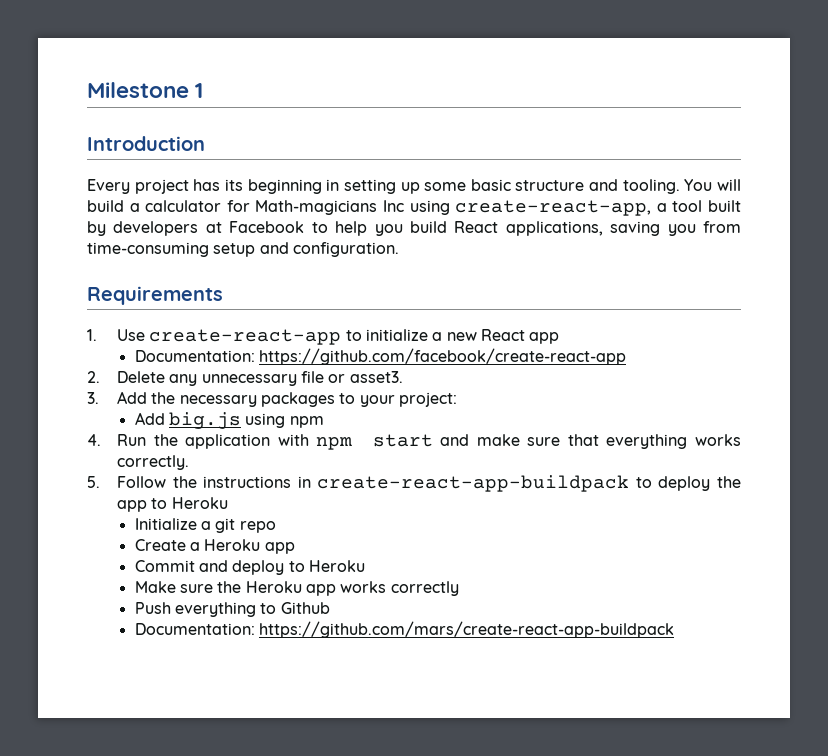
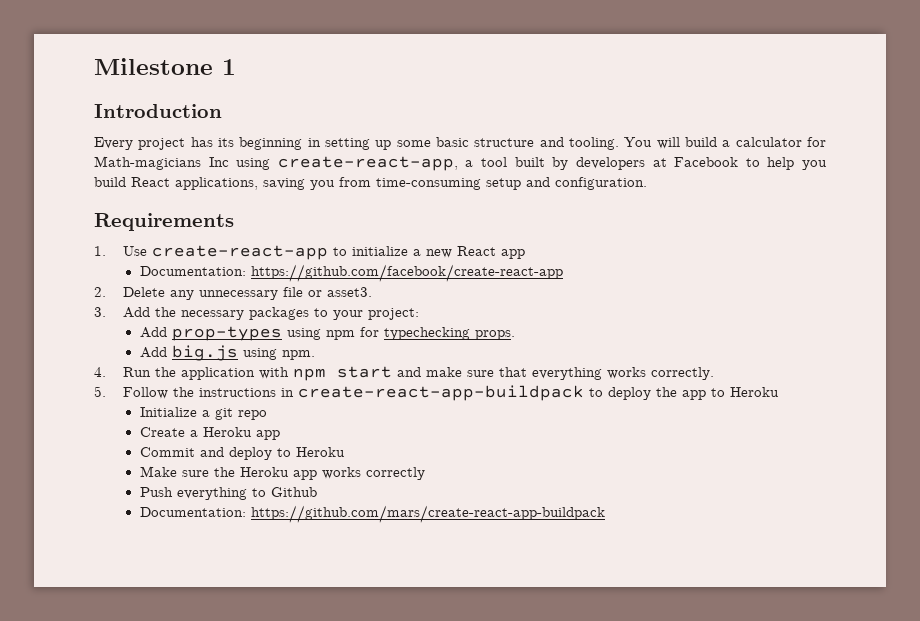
+ Add prop-types using npm for typechecking props.
- Add big.js using npm
+ Add big.js using npm.

